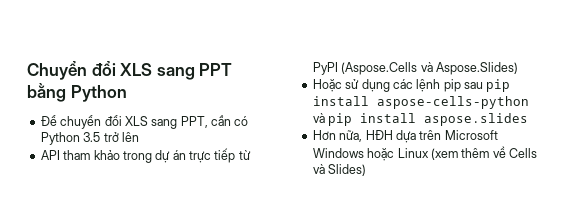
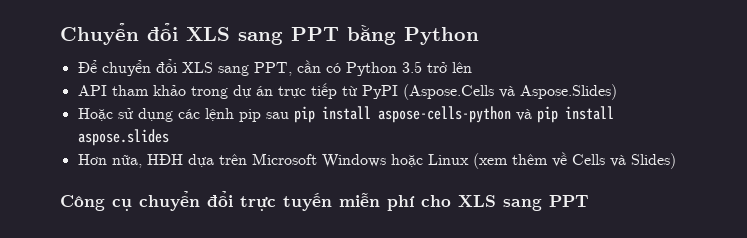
+ Công cụ chuyển đổi trực tuyến miễn phí cho XLS sang PPT

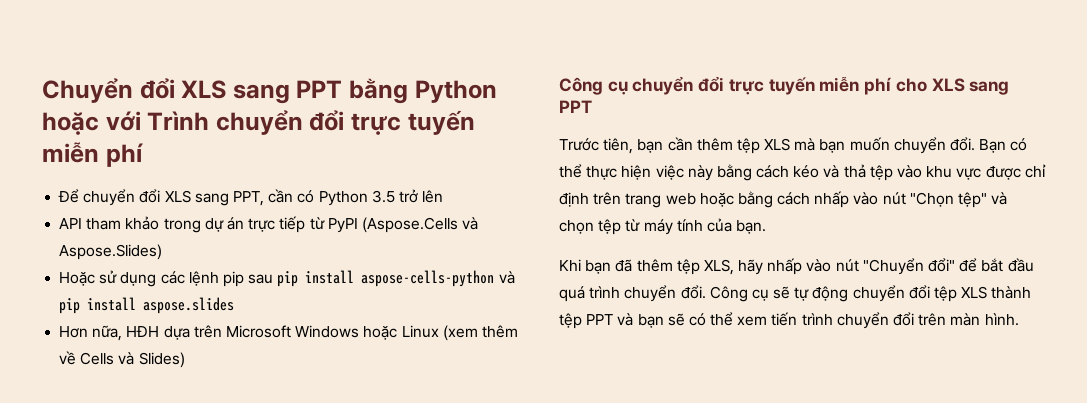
- Chuyển đổi XLS sang PPT bằng Python
+ Chuyển đổi XLS sang PPT bằng Python hoặc với Trình chuyển đổi trực tuyến miễn phí
+ Trước tiên, bạn cần thêm tệp XLS mà bạn muốn chuyển đổi. Bạn có thể thực hiện việc này bằng cách kéo và thả tệp vào khu vực được chỉ định trên trang web hoặc bằng cách nhấp vào nút "Chọn tệp" và chọn tệp từ máy tính của bạn.
+ Khi bạn đã thêm tệp XLS, hãy nhấp vào nút "Chuyển đổi" để bắt đầu quá trình chuyển đổi. Công cụ sẽ tự động chuyển đổi tệp XLS thành tệp PPT và bạn sẽ có thể xem tiến trình chuyển đổi trên màn hình.

